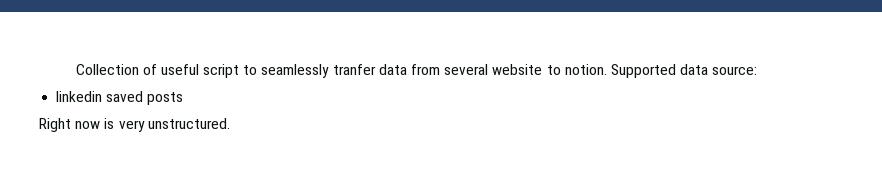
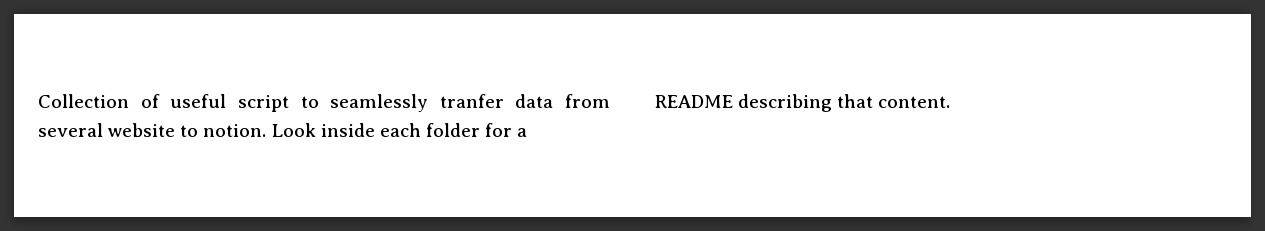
- Supported data source:
- linkedin saved posts
- Right now is very unstructured.
+ Look inside each folder for a README describing that content.

